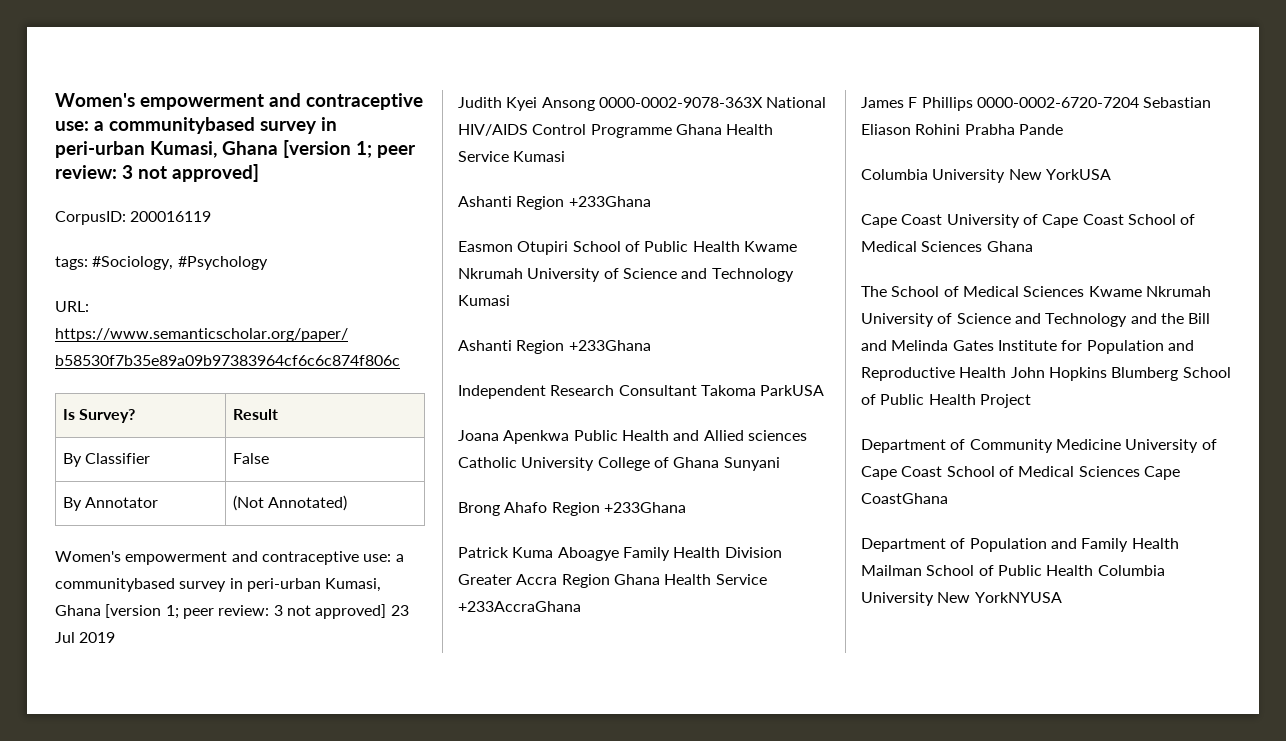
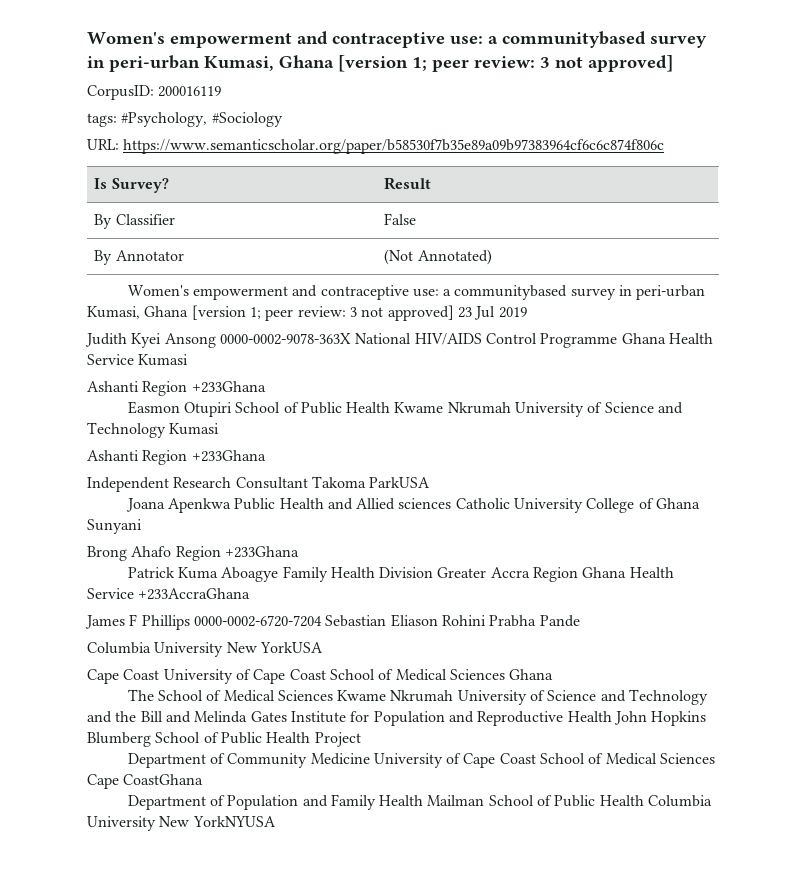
- tags: #Sociology, #Psychology
+ tags: #Psychology, #Sociology

